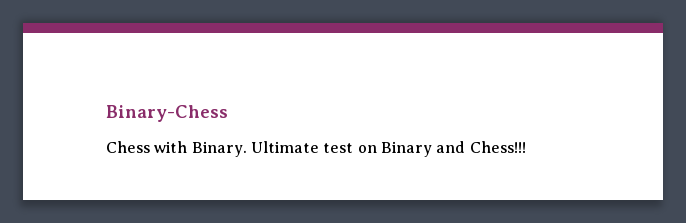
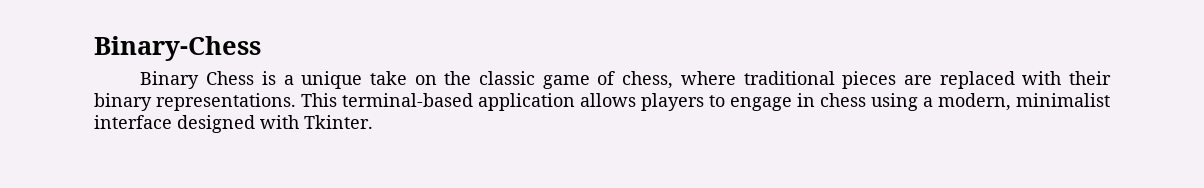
- Chess with Binary. Ultimate test on Binary and Chess!!!
+ Binary Chess is a unique take on the classic game of chess, where traditional pieces are replaced with their binary representations. This terminal-based application allows players to engage in chess using a modern, minimalist interface designed with Tkinter.

